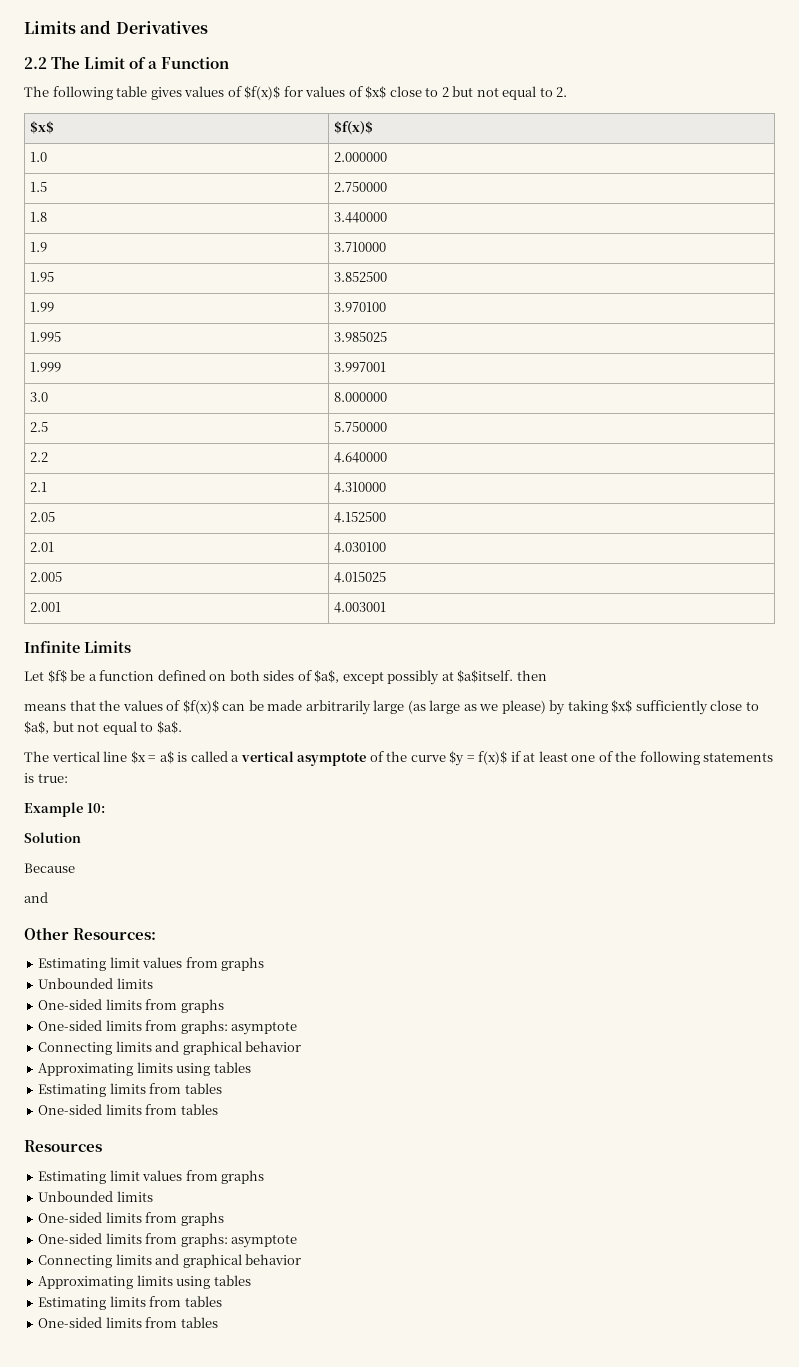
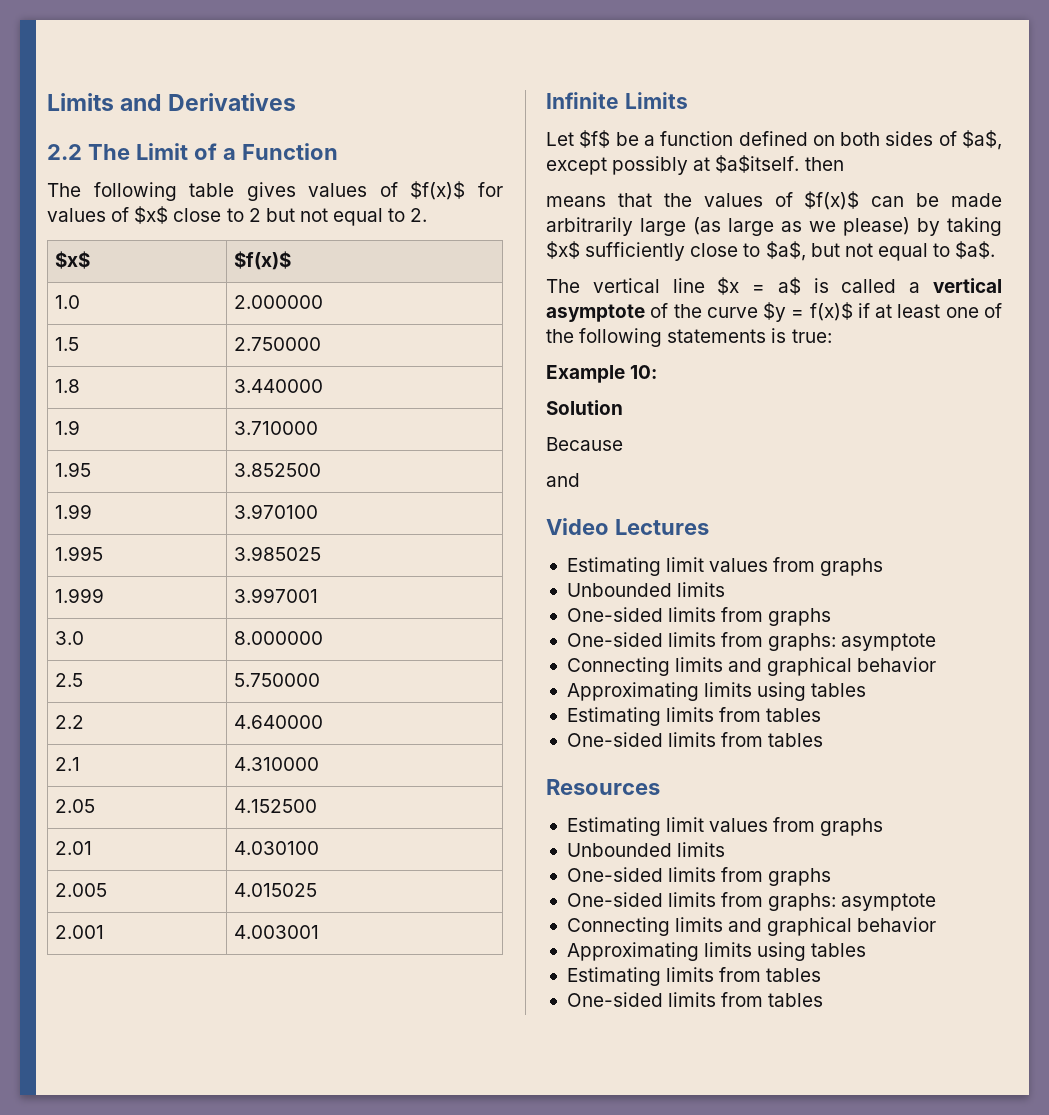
- Other Resources:
+ Video Lectures

